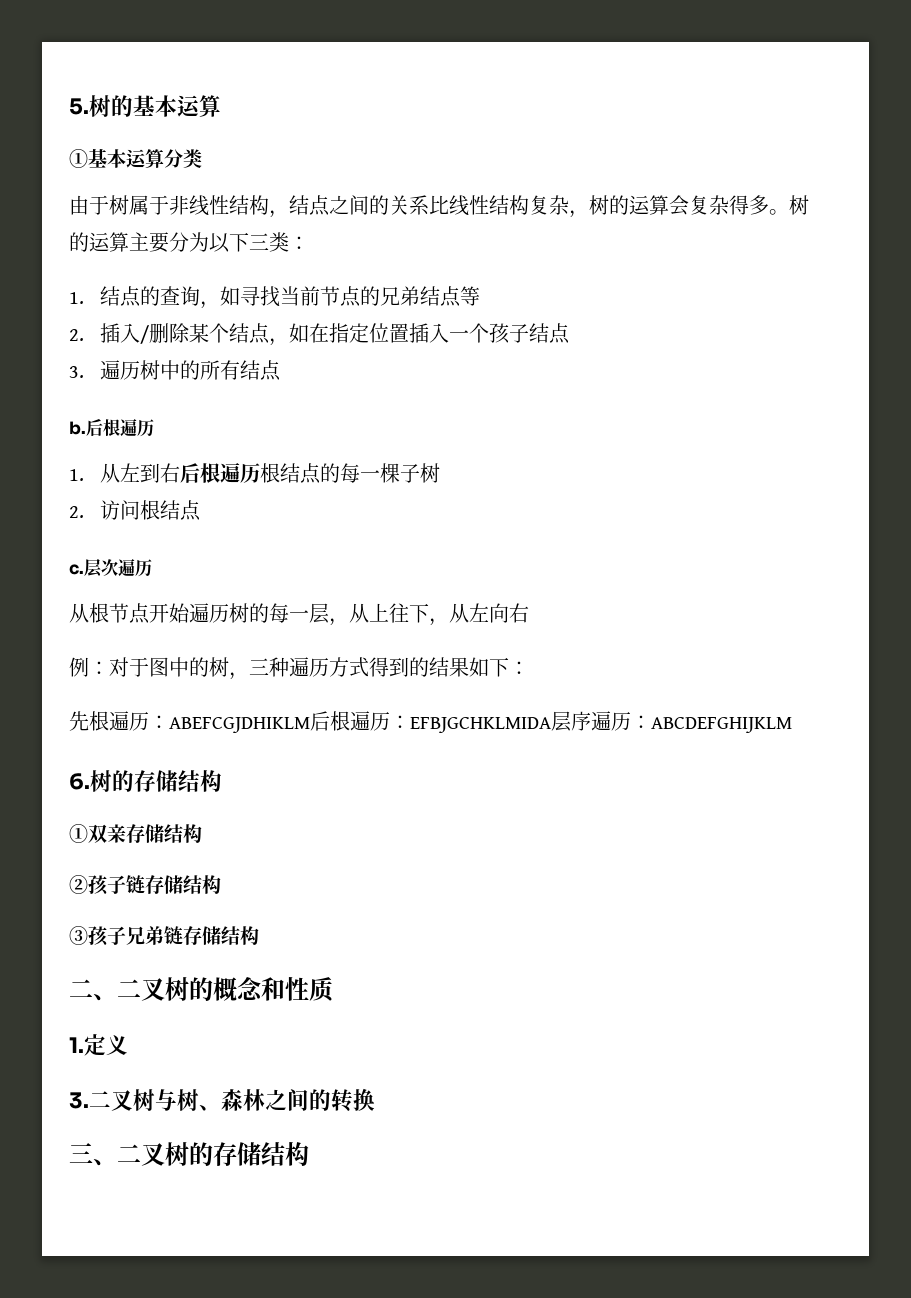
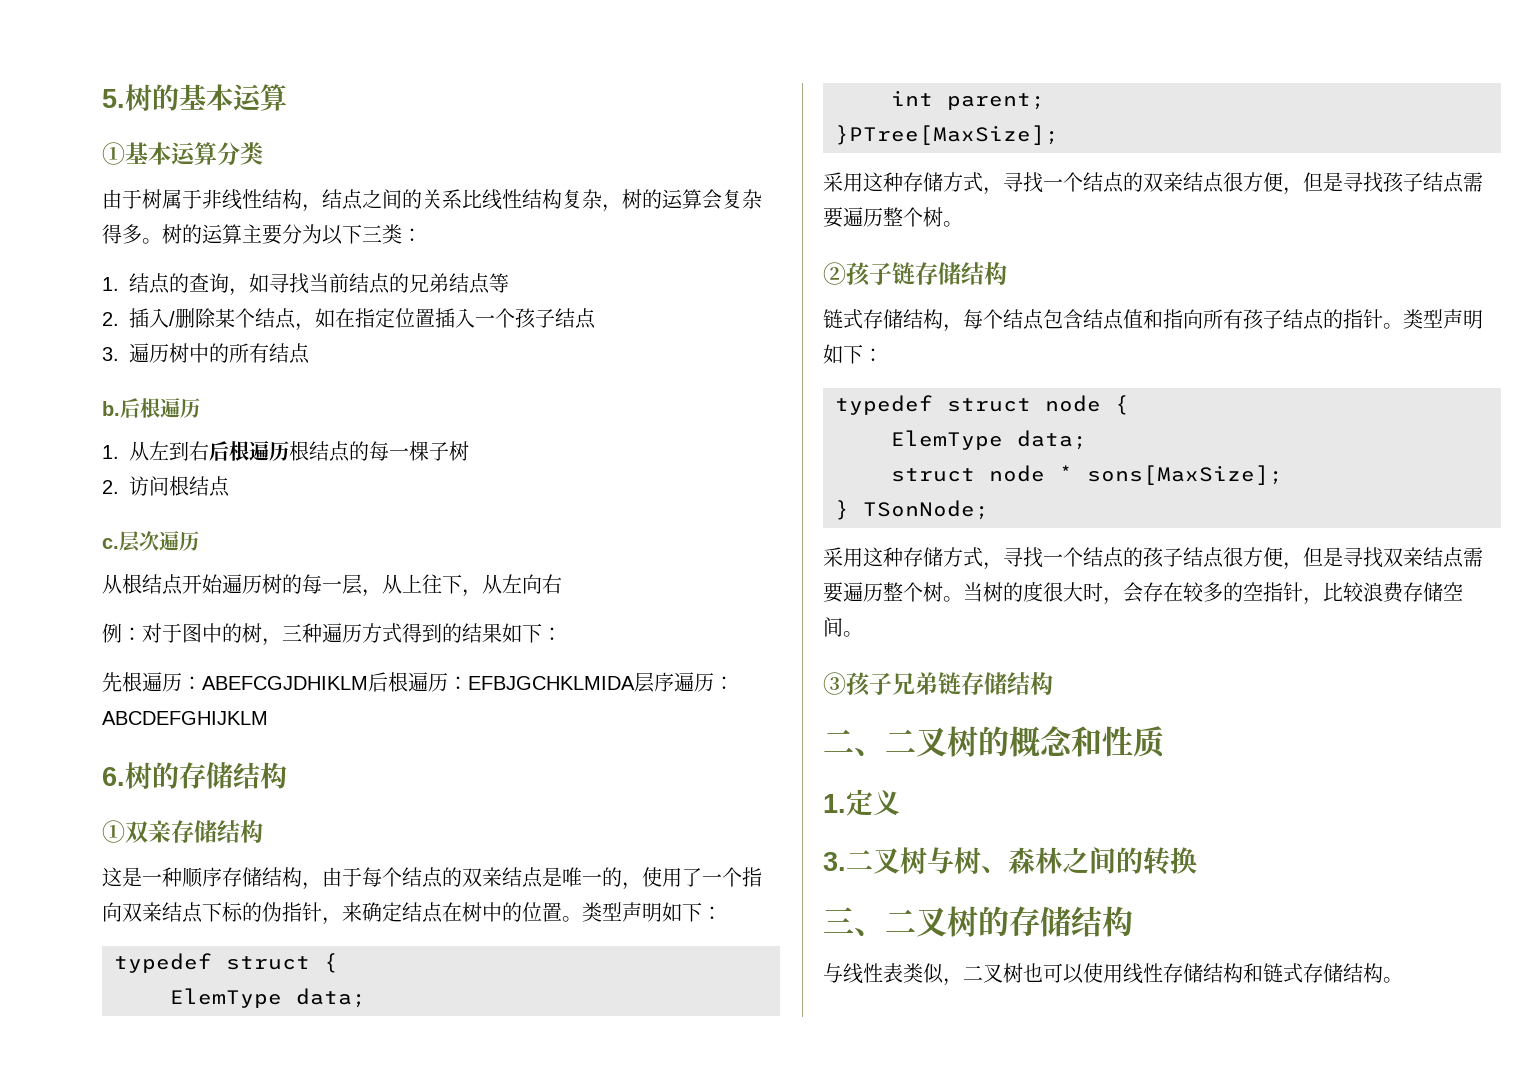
- 1.结点的查询，如寻找当前节点的兄弟结点等
+ 1.结点的查询，如寻找当前结点的兄弟结点等
- 从根节点开始遍历树的每一层，从上往下，从左向右
+ 从根结点开始遍历树的每一层，从上往下，从左向右
+ 这是一种顺序存储结构，由于每个结点的双亲结点是唯一的，使用了一个指向双亲结点下标的伪指针，来确定结点在树中的位置。类型声明如下：
+ typedef struct {
+ ElemType data;
+ int parent;
+ }PTree[MaxSize];
+ 采用这种存储方式，寻找一个结点的双亲结点很方便，但是寻找孩子结点需要遍历整个树。
+ 链式存储结构，每个结点包含结点值和指向所有孩子结点的指针。类型声明如下：
+ typedef struct node {
+ ElemType data;
+ struct node * sons[MaxSize];
+ } TSonNode;
+ 采用这种存储方式，寻找一个结点的孩子结点很方便，但是寻找双亲结点需要遍历整个树。当树的度很大时，会存在较多的空指针，比较浪费存储空间。
+ 与线性表类似，二叉树也可以使用线性存储结构和链式存储结构。

